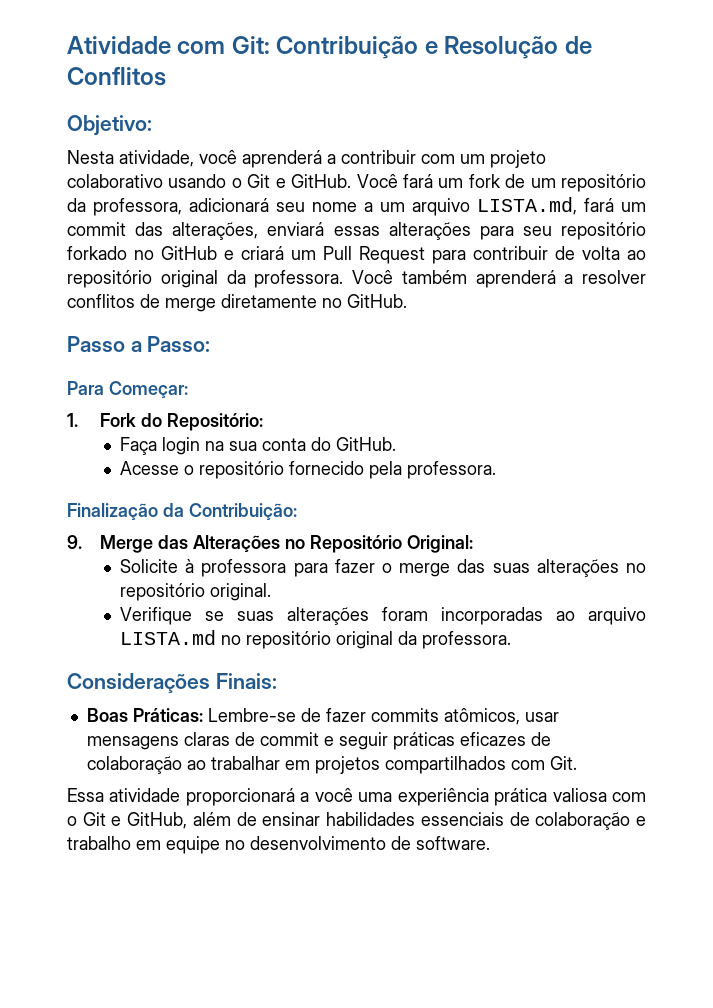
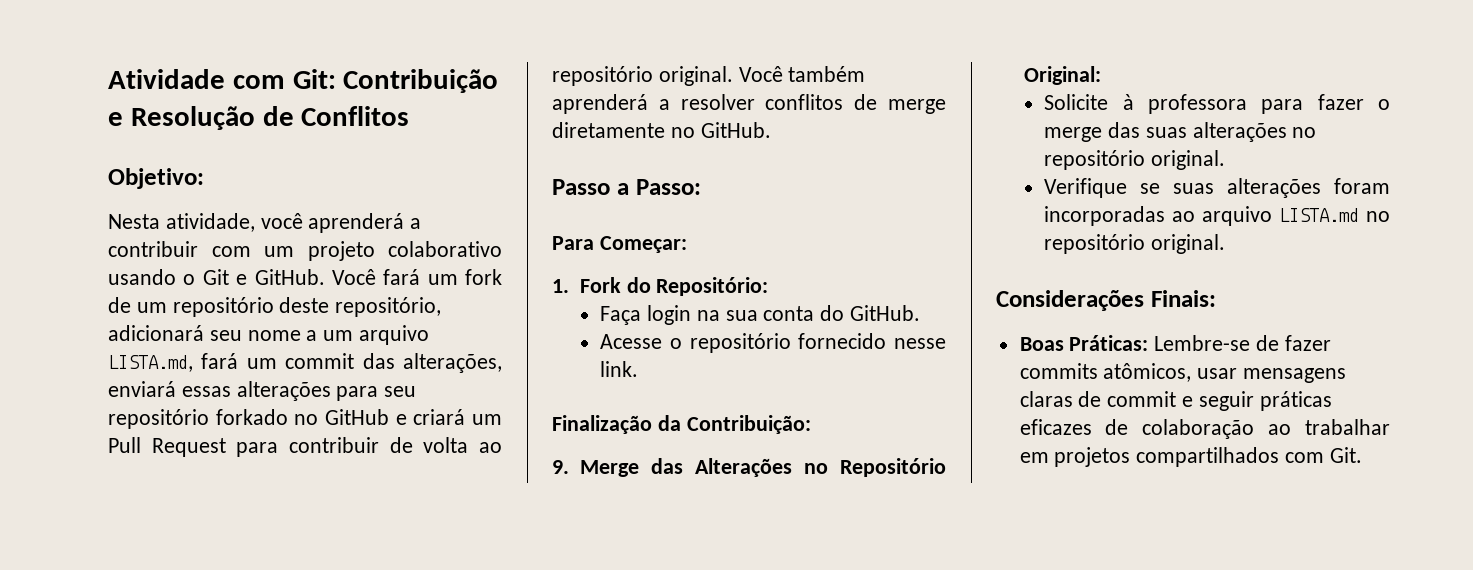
- Você fará um fork de um repositório da professora, adicionará seu nome a um arquivo LISTA.md, fará um commit das alterações, enviará essas alterações para seu repositório forkado no GitHub e criará um Pull Request para contribuir de volta ao repositório original da professora.
+ Você fará um fork de um repositório deste repositório, adicionará seu nome a um arquivo LISTA.md, fará um commit das alterações, enviará essas alterações para seu repositório forkado no GitHub e criará um Pull Request para contribuir de volta ao repositório original.
- Acesse o repositório fornecido pela professora.
+ Acesse o repositório fornecido nesse link.
- Verifique se suas alterações foram incorporadas ao arquivo LISTA.md no repositório original da professora.
+ Verifique se suas alterações foram incorporadas ao arquivo LISTA.md no repositório original.
- Essa atividade proporcionará a você uma experiência prática valiosa com o Git e GitHub, além de ensinar habilidades essenciais de colaboração e trabalho em equipe no desenvolvimento de software.

